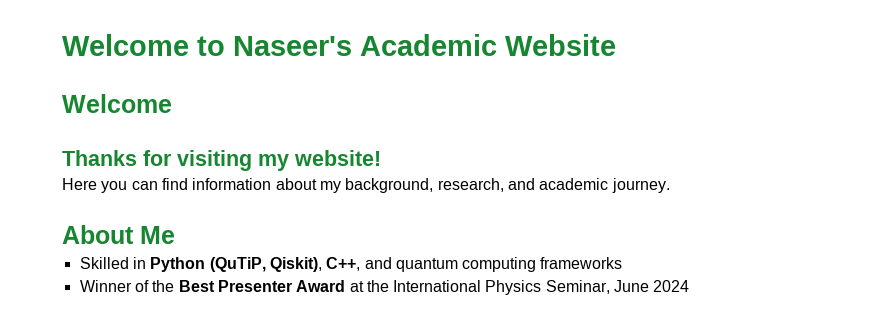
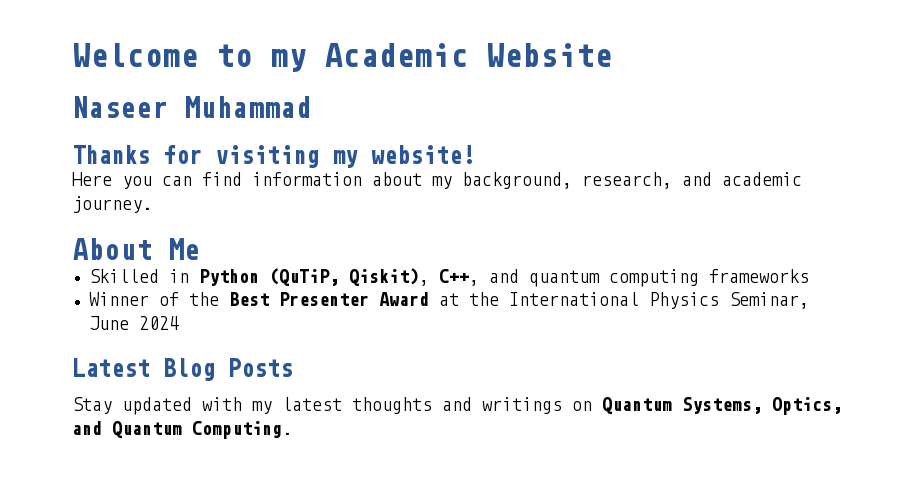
- Welcome to Naseer's Academic Website
- Welcome
+ Welcome to my Academic Website
+ Naseer Muhammad
+ Latest Blog Posts
+ Stay updated with my latest thoughts and writings on Quantum Systems, Optics, and Quantum Computing.

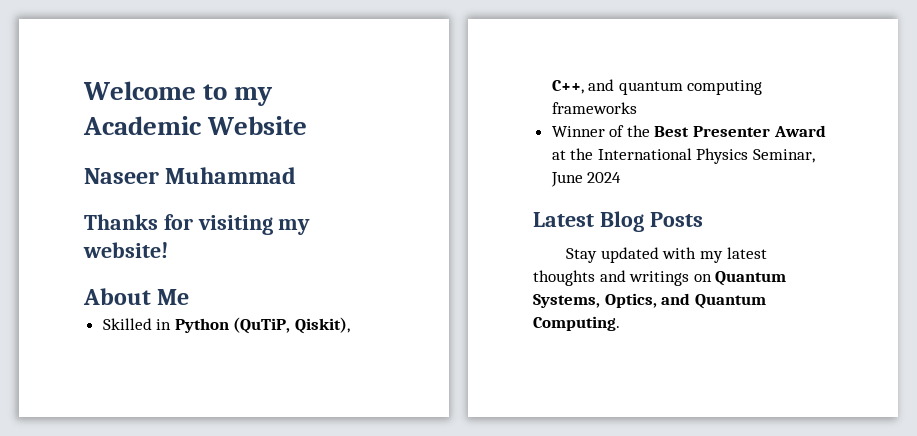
- Here you can find information about my background, research, and academic journey.

